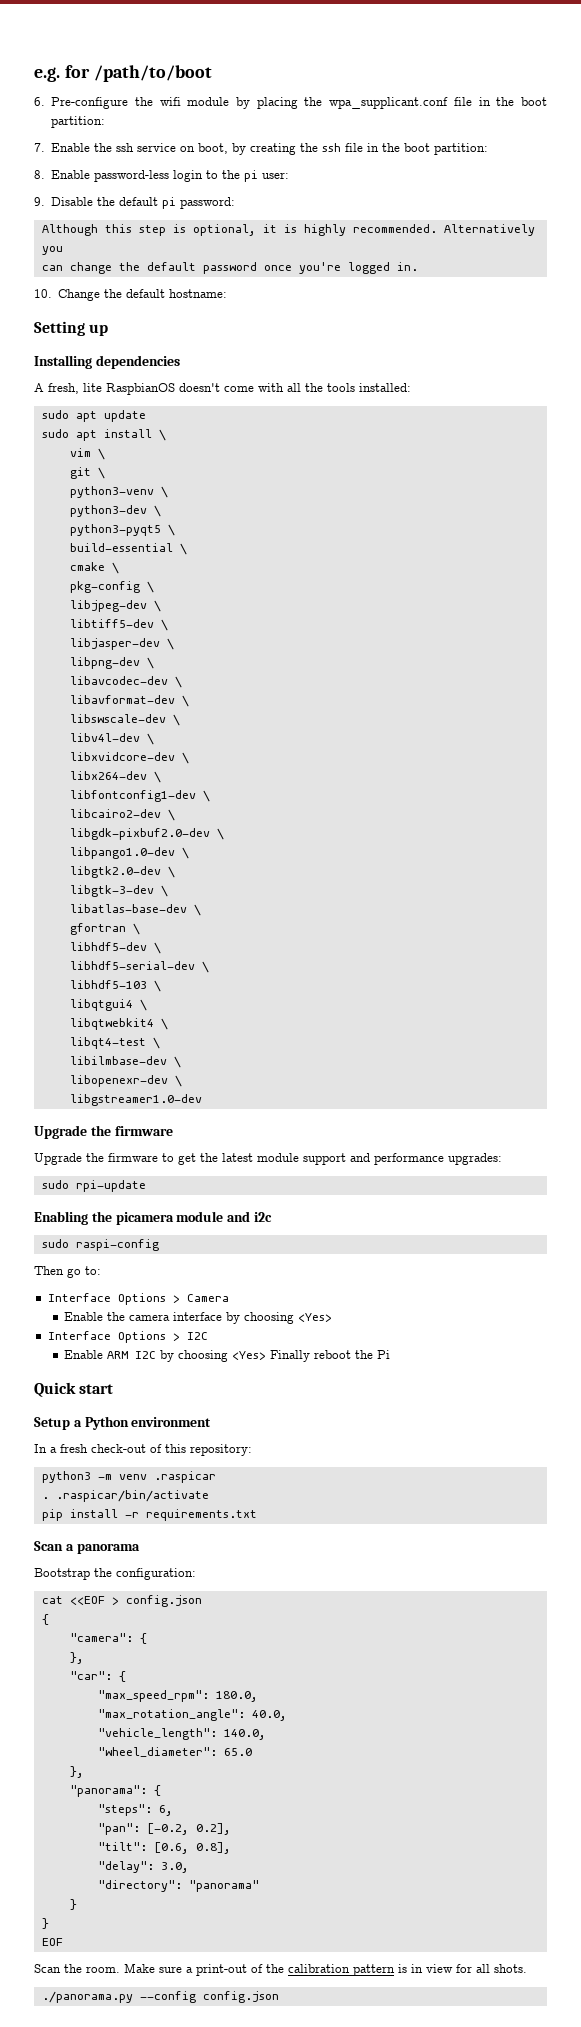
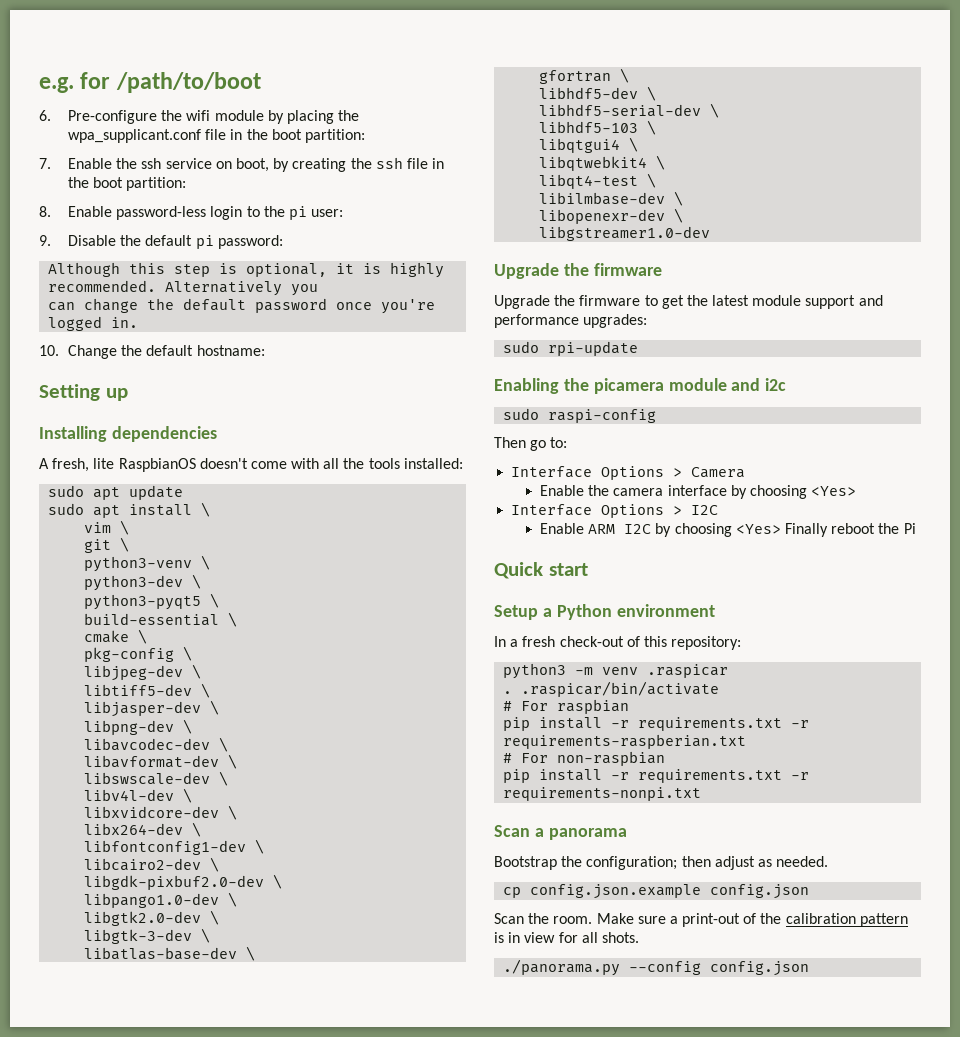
- pip install -r requirements.txt
+ # For raspbian
+ pip install -r requirements.txt -r requirements-raspberian.txt
+ # For non-raspbian
+ pip install -r requirements.txt -r requirements-nonpi.txt
- Bootstrap the configuration:
- cat <<EOF > config.json
- {
- "camera": {
- },
- "car": {
- "max_speed_rpm": 180.0,
- "max_rotation_angle": 40.0,
- "vehicle_length": 140.0,
- "wheel_diameter": 65.0
- },
- "panorama": {
- "steps": 6,
- "pan": [-0.2, 0.2],
- "tilt": [0.6, 0.8],
- "delay": 3.0,
- "directory": "panorama"
- }
- }
- EOF
+ Bootstrap the configuration; then adjust as needed.
+ cp config.json.example config.json

